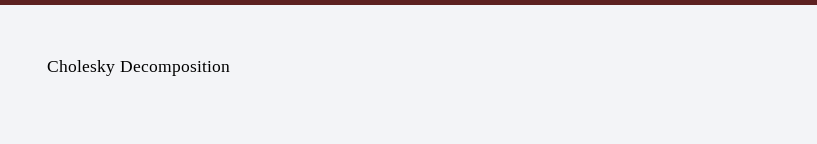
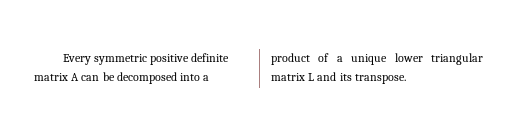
- Cholesky Decomposition
+ Every symmetric positive definite matrix A can be decomposed into a product of a unique lower triangular matrix L and its transpose.

